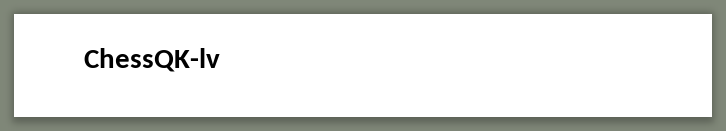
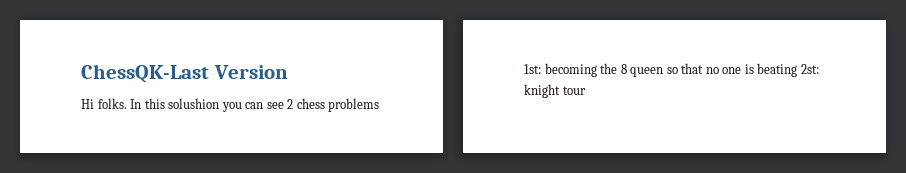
- ChessQK-lv
+ ChessQK-Last Version
+ Hi folks. In this solushion you can see 2 chess problems 1st: becoming the 8 queen so that no one is beating 2st: knight tour

